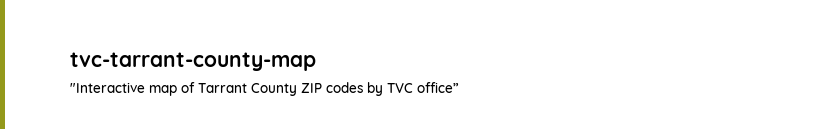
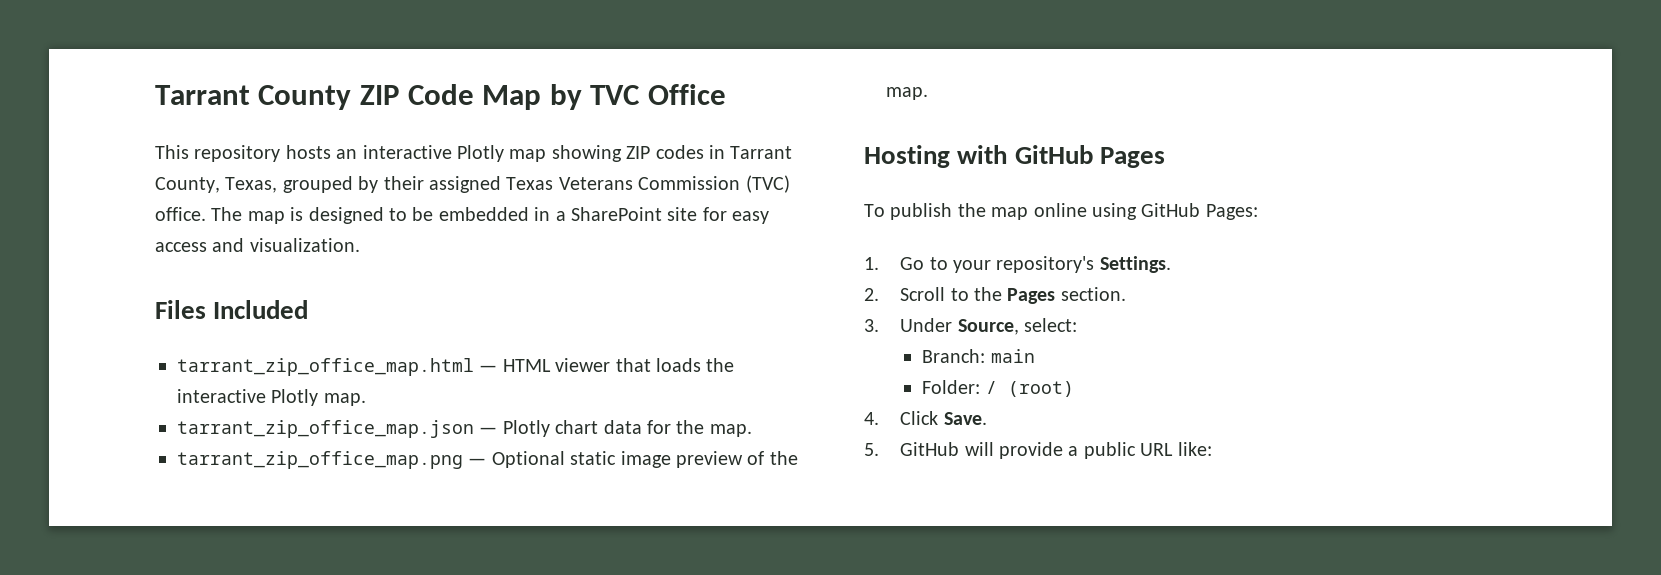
- tvc-tarrant-county-map
- "Interactive map of Tarrant County ZIP codes by TVC office”
+ Tarrant County ZIP Code Map by TVC Office
+ This repository hosts an interactive Plotly map showing ZIP codes in Tarrant County, Texas, grouped by their assigned Texas Veterans Commission (TVC) office. The map is designed to be embedded in a SharePoint site for easy access and visualization.
+ Files Included
+ tarrant_zip_office_map.html — HTML viewer that loads the interactive Plotly map.
+ tarrant_zip_office_map.json — Plotly chart data for the map.
+ tarrant_zip_office_map.png — Optional static image preview of the map.
+ Hosting with GitHub Pages
+ To publish the map online using GitHub Pages:
+ 1. Go to your repository's Settings.
+ 2. Scroll to the Pages section.
+ 3. Under Source, select:
+ Branch: main
+ Folder: / (root)
+ 4. Click Save.
+ 5. GitHub will provide a public URL like:

